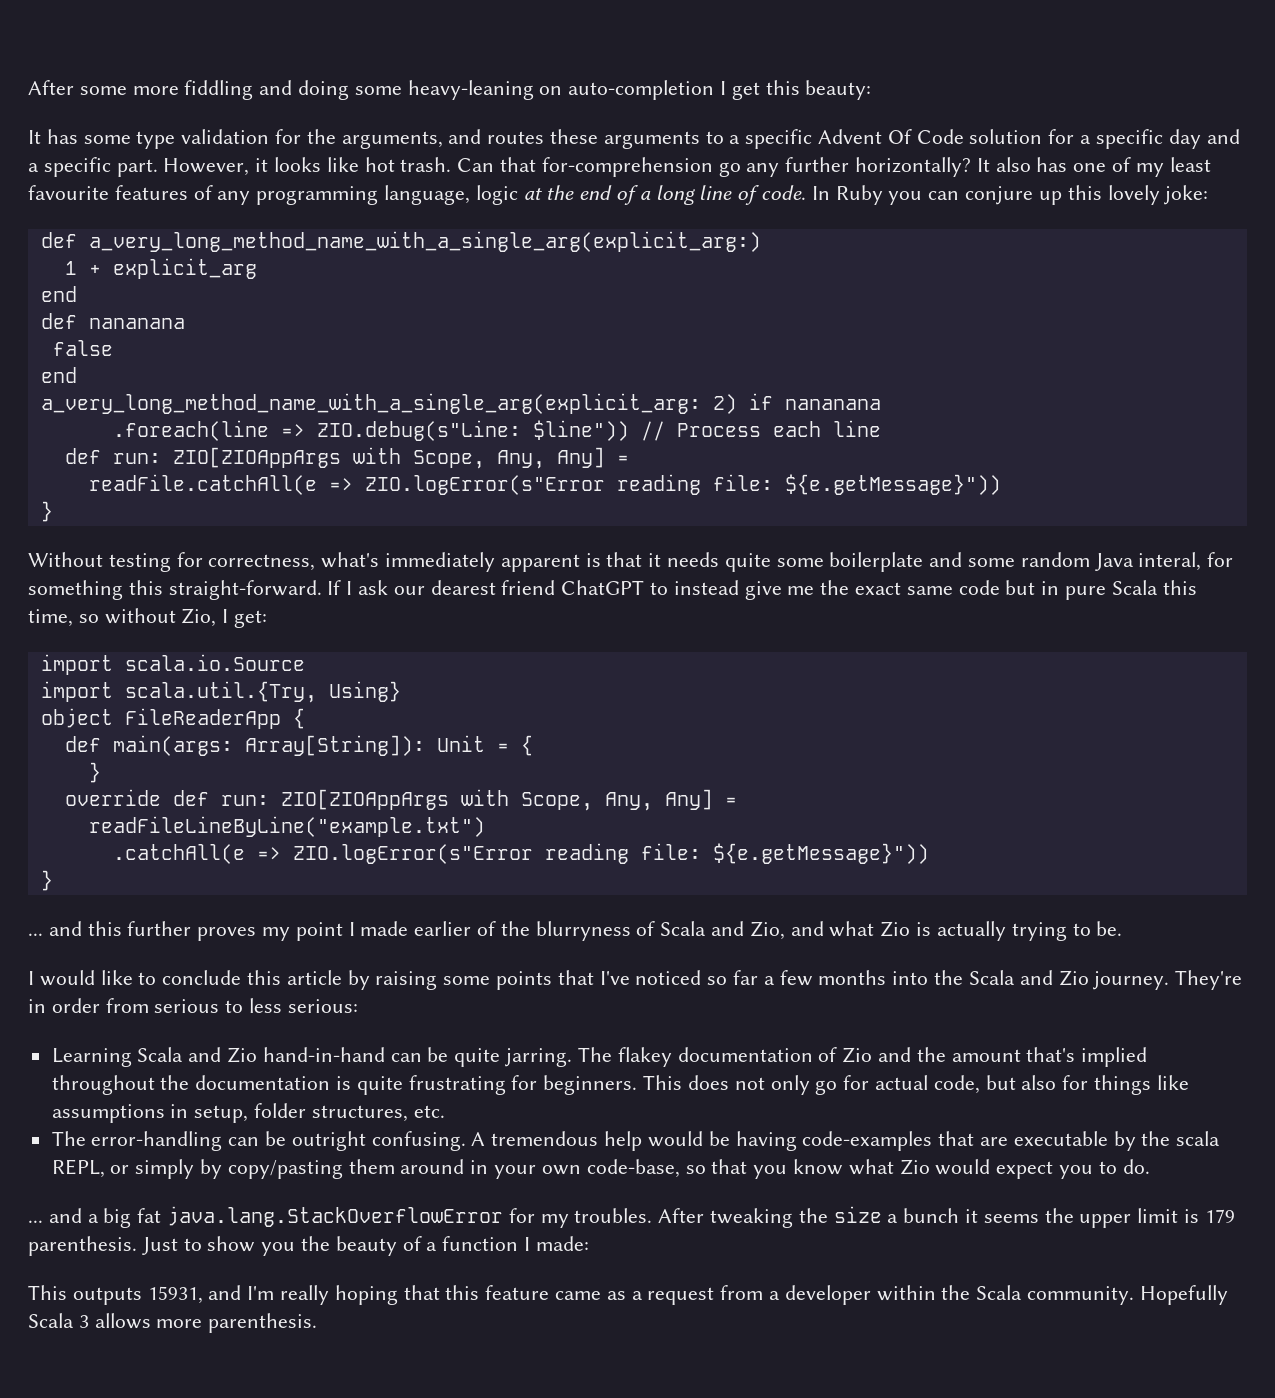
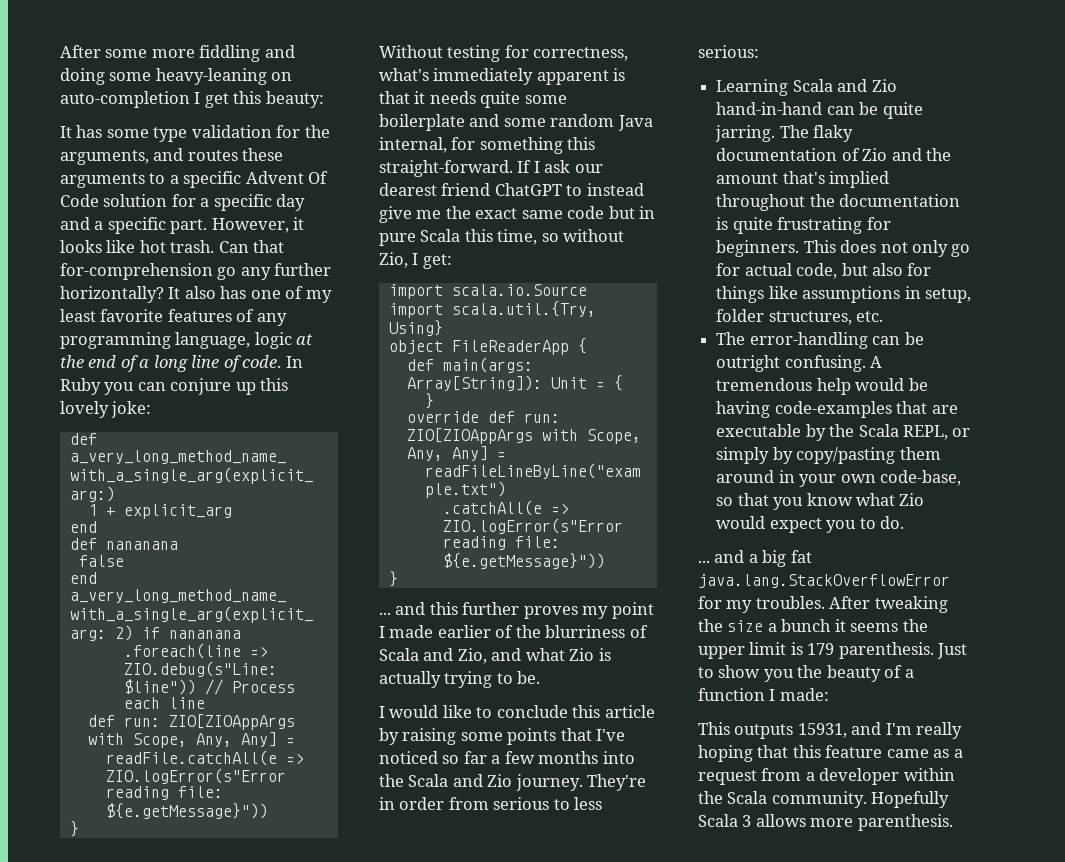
- It also has one of my least favourite features of any programming language, logic at the end of a long line of code.
+ It also has one of my least favorite features of any programming language, logic at the end of a long line of code.
- Without testing for correctness, what's immediately apparent is that it needs quite some boilerplate and some random Java interal, for something this straight-forward.
+ Without testing for correctness, what's immediately apparent is that it needs quite some boilerplate and some random Java internal, for something this straight-forward.
- ... and this further proves my point I made earlier of the blurryness of Scala and Zio, and what Zio is actually trying to be.
+ ... and this further proves my point I made earlier of the blurriness of Scala and Zio, and what Zio is actually trying to be.
- The flakey documentation of Zio and the amount that's implied throughout the documentation is quite frustrating for beginners.
+ The flaky documentation of Zio and the amount that's implied throughout the documentation is quite frustrating for beginners.
- A tremendous help would be having code-examples that are executable by the scala REPL, or simply by copy/pasting them around in your own code-base, so that you know what Zio would expect you to do.
+ A tremendous help would be having code-examples that are executable by the Scala REPL, or simply by copy/pasting them around in your own code-base, so that you know what Zio would expect you to do.

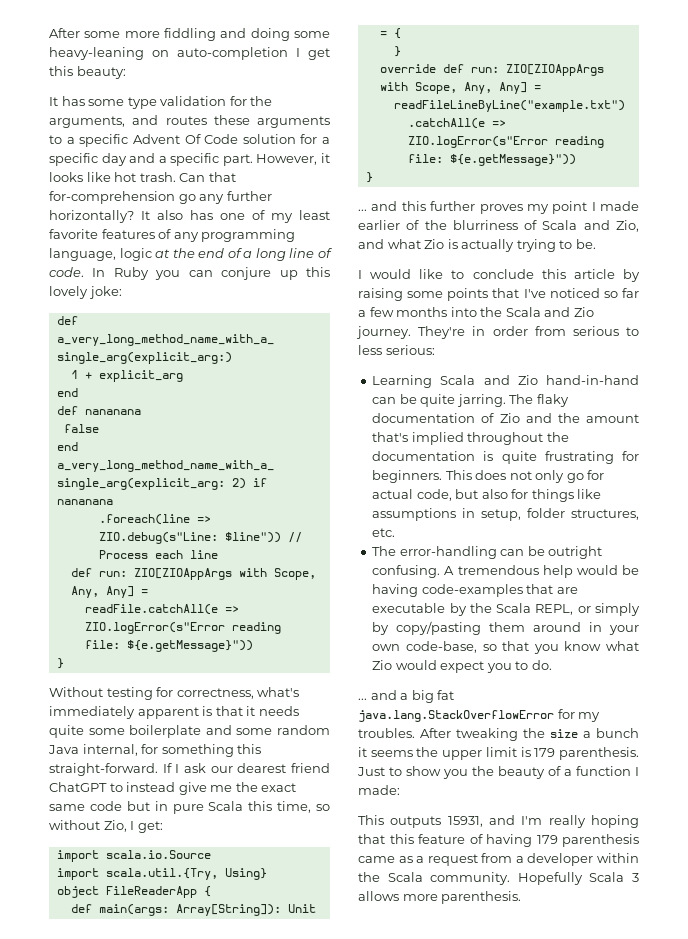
- This outputs 15931, and I'm really hoping that this feature came as a request from a developer within the Scala community.
+ This outputs 15931, and I'm really hoping that this feature of having 179 parenthesis came as a request from a developer within the Scala community.

